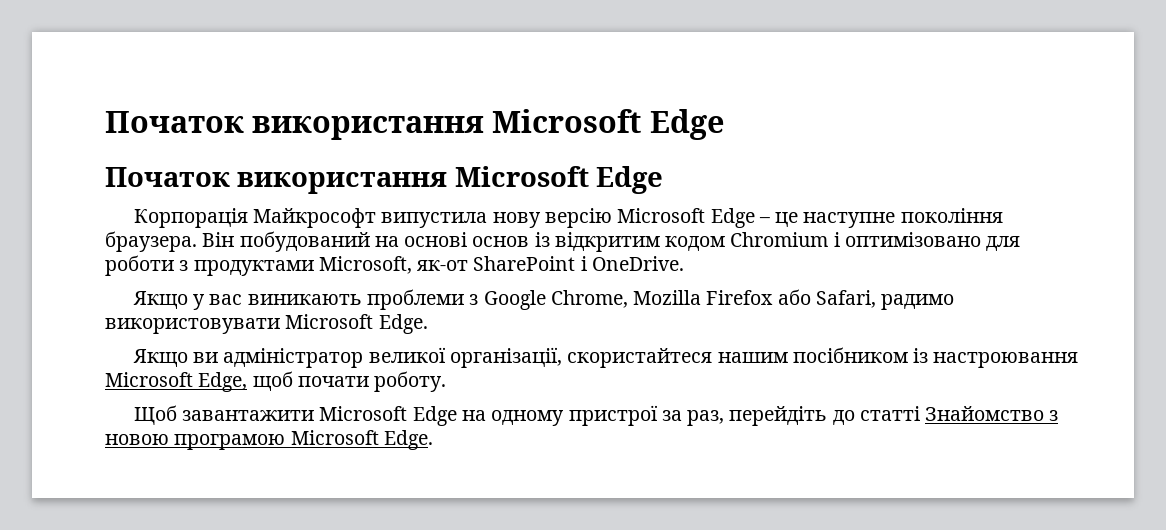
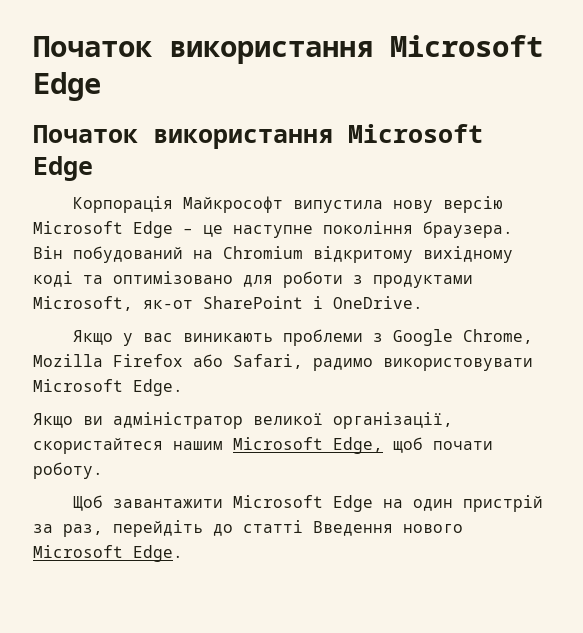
- Він побудований на основі основ із відкритим кодом Chromium і оптимізовано для роботи з продуктами Microsoft, як-от SharePoint і OneDrive.
+ Він побудований на Chromium відкритому вихідному коді та оптимізовано для роботи з продуктами Microsoft, як-от SharePoint і OneDrive.
- Якщо ви адміністратор великої організації, скористайтеся нашим посібником із настроювання Microsoft Edge, щоб почати роботу.
+ Якщо ви адміністратор великої організації, скористайтеся нашим Microsoft Edge, щоб почати роботу.
- Щоб завантажити Microsoft Edge на одному пристрої за раз, перейдіть до статті Знайомство з новою програмою Microsoft Edge.
+ Щоб завантажити Microsoft Edge на один пристрій за раз, перейдіть до статті Введення нового Microsoft Edge.

